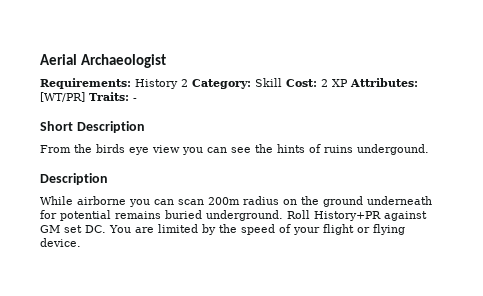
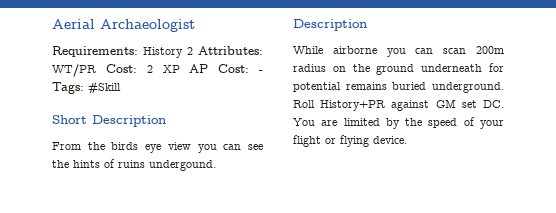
- Requirements: History 2 Category: Skill Cost: 2 XP Attributes: [WT/PR] Traits: -
+ Requirements: History 2 Attributes: WT/PR Cost: 2 XP AP Cost: - Tags: #Skill

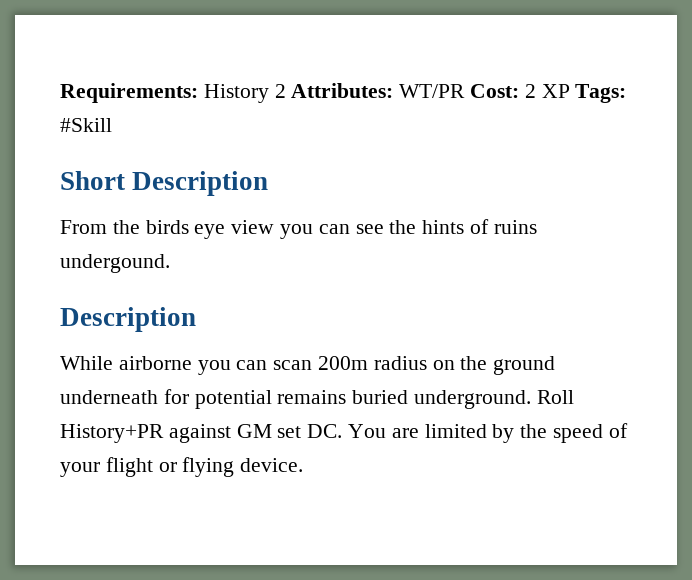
- Aerial Archaeologist
- Requirements: History 2 Attributes: WT/PR Cost: 2 XP AP Cost: - Tags: #Skill
+ Requirements: History 2 Attributes: WT/PR Cost: 2 XP Tags: #Skill

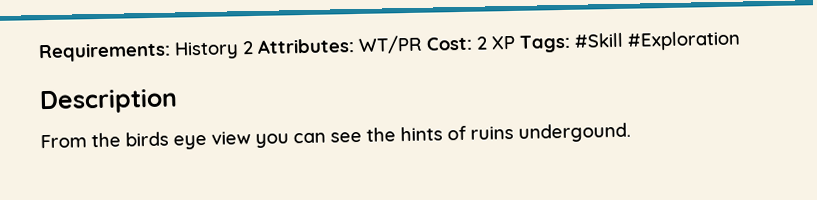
- Requirements: History 2 Attributes: WT/PR Cost: 2 XP Tags: #Skill
- Short Description
+ Requirements: History 2 Attributes: WT/PR Cost: 2 XP Tags: #Skill #Exploration
+ Description
  From the birds eye view you can see the hints of ruins undergound.
- Description
- While airborne you can scan 200m radius on the ground underneath for potential remains buried underground. Roll History+PR against GM set DC. You are limited by the speed of your flight or flying device.

